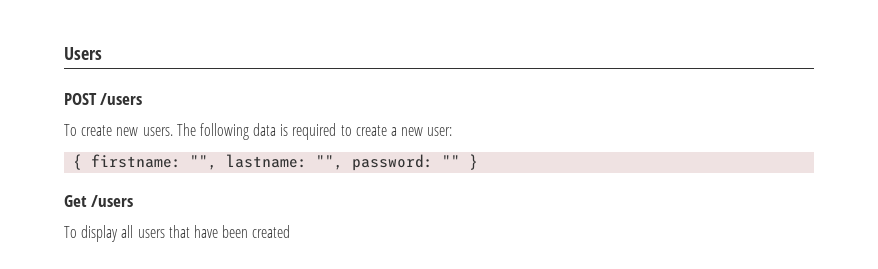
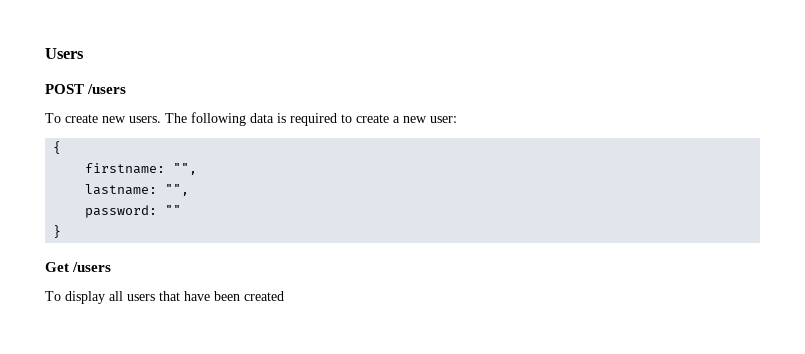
- { firstname: "", lastname: "", password: "" }
+ {
+ firstname: "",
+ lastname: "",
+ password: ""
+ }

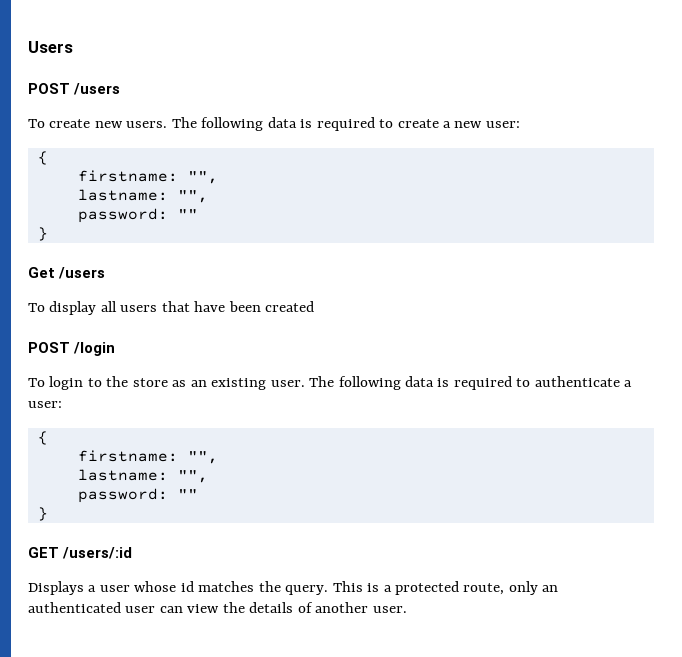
+ POST /login
+ To login to the store as an existing user. The following data is required to authenticate a user:
+ {
+ firstname: "",
+ lastname: "",
+ password: ""
+ }
+ GET /users/:id
+ Displays a user whose id matches the query. This is a protected route, only an authenticated user can view the details of another user.

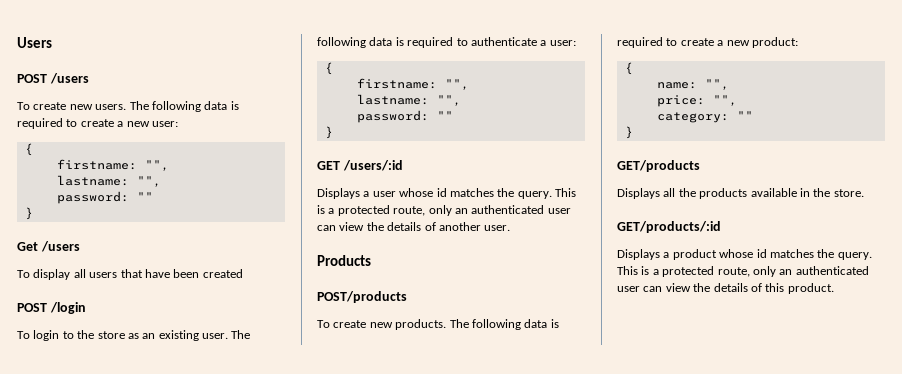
+ Products
+ POST/products
+ To create new products. The following data is required to create a new product:
+ {
+ name: "",
+ price: "",
+ category: ""
+ }
+ GET/products
+ Displays all the products available in the store.
+ GET/products/:id
+ Displays a product whose id matches the query. This is a protected route, only an authenticated user can view the details of this product.

